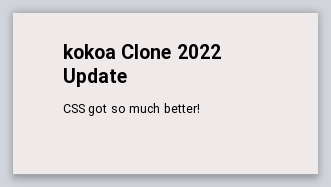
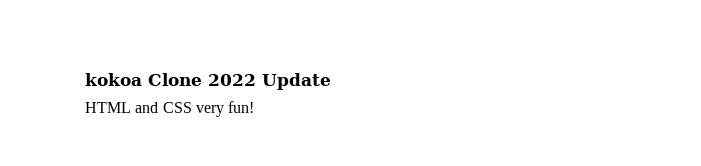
- CSS got so much better!
+ HTML and CSS very fun!

